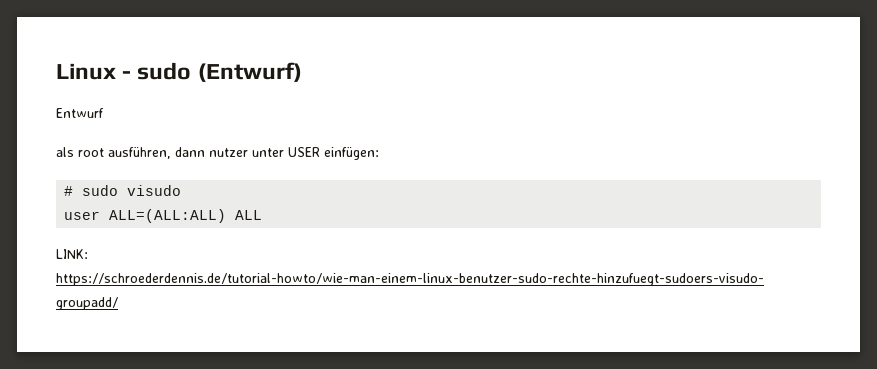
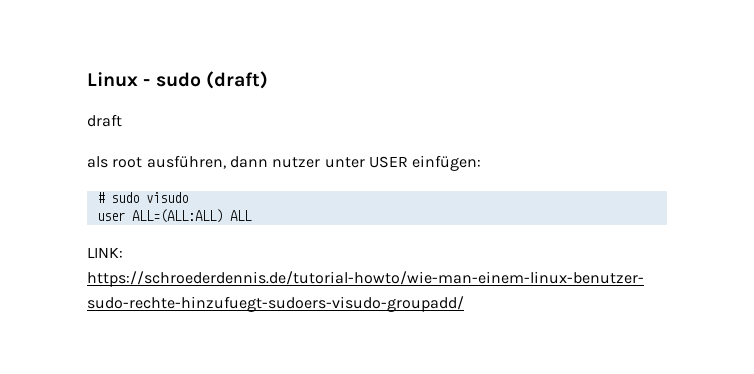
- Linux - sudo (Entwurf)
- Entwurf
+ Linux - sudo (draft)
+ draft

